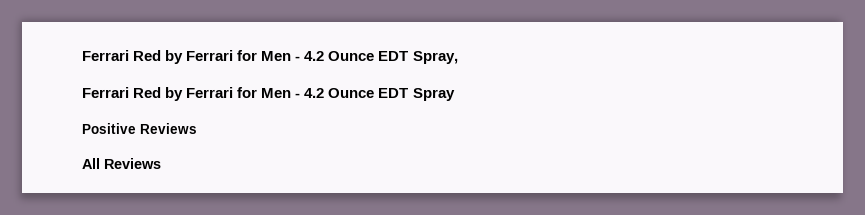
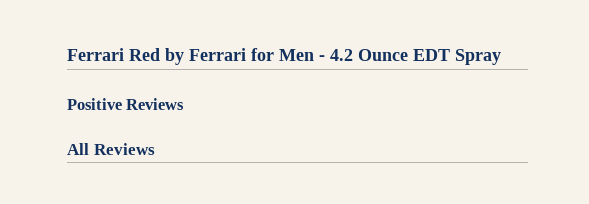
- Ferrari Red by Ferrari for Men - 4.2 Ounce EDT Spray,

